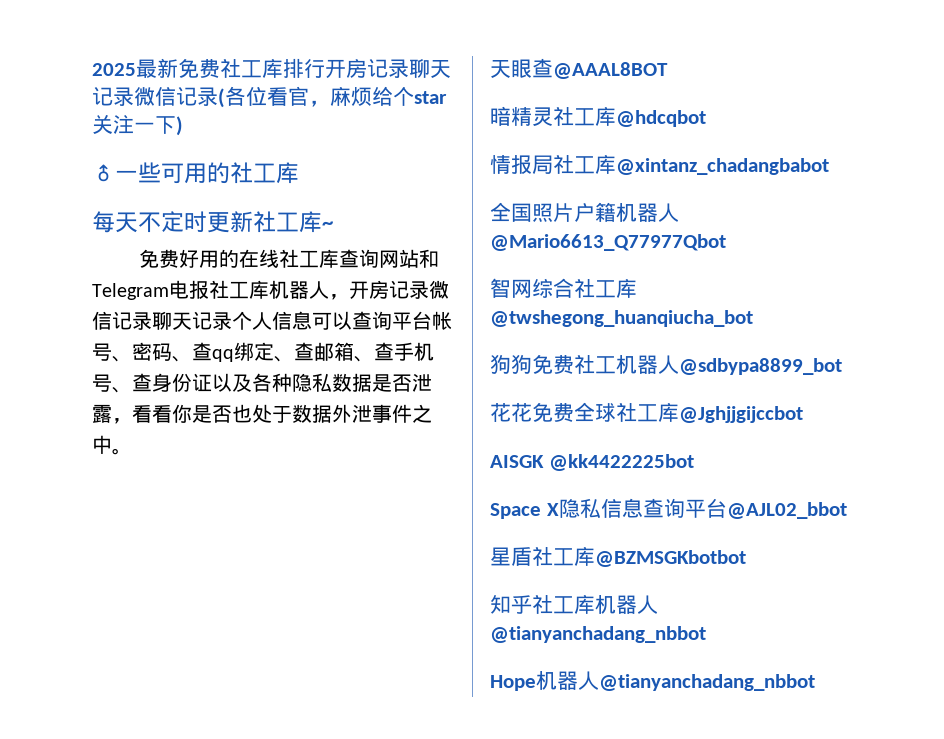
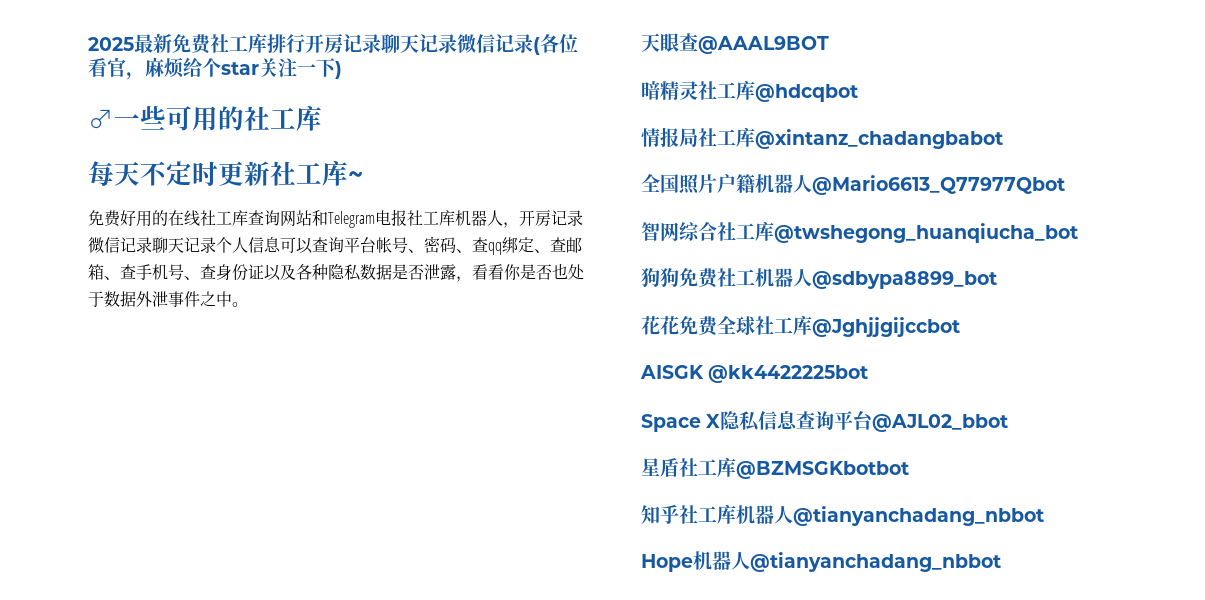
- 天眼查@AAAL8BOT
+ 天眼查@AAAL9BOT

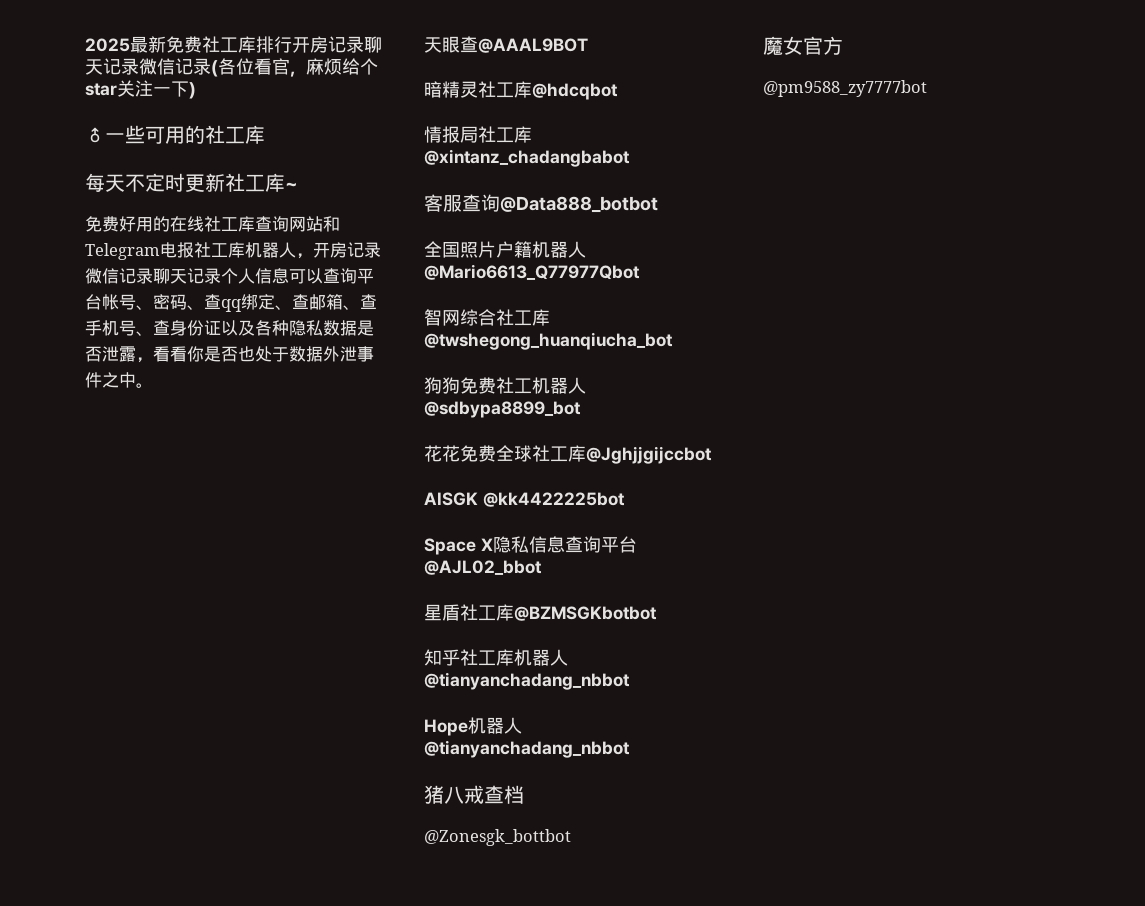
+ 客服查询@Data888_botbot
+ 猪八戒查档
+ @Zonesgk_bottbot
+ 魔女官方
+ @pm9588_zy7777bot

